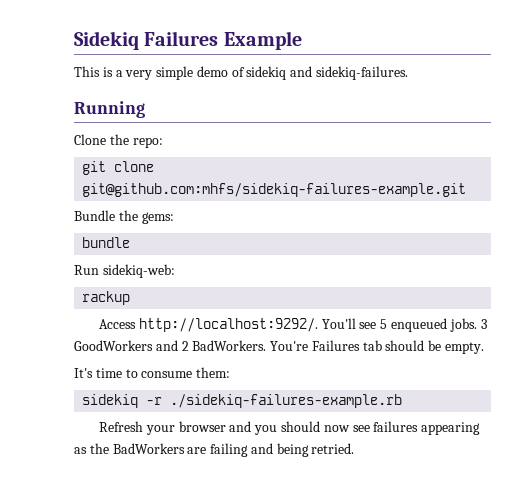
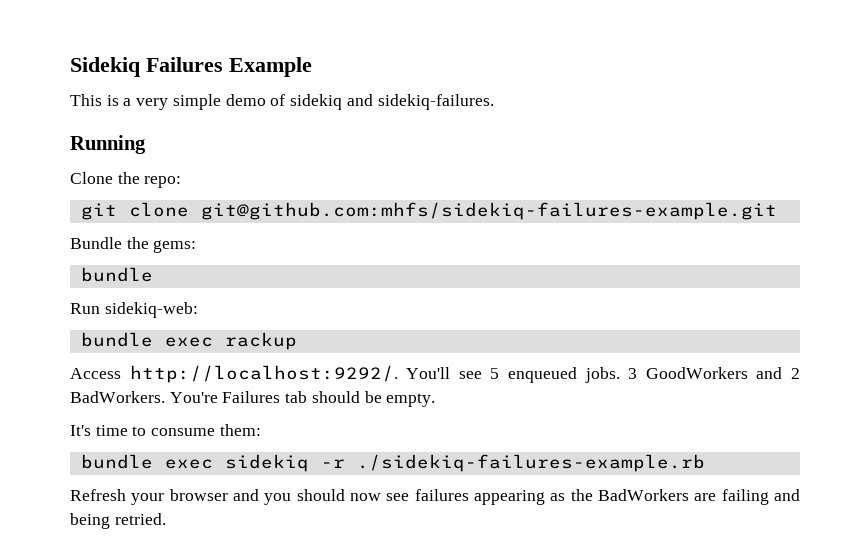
- rackup
+ bundle exec rackup
- sidekiq -r ./sidekiq-failures-example.rb
+ bundle exec sidekiq -r ./sidekiq-failures-example.rb

